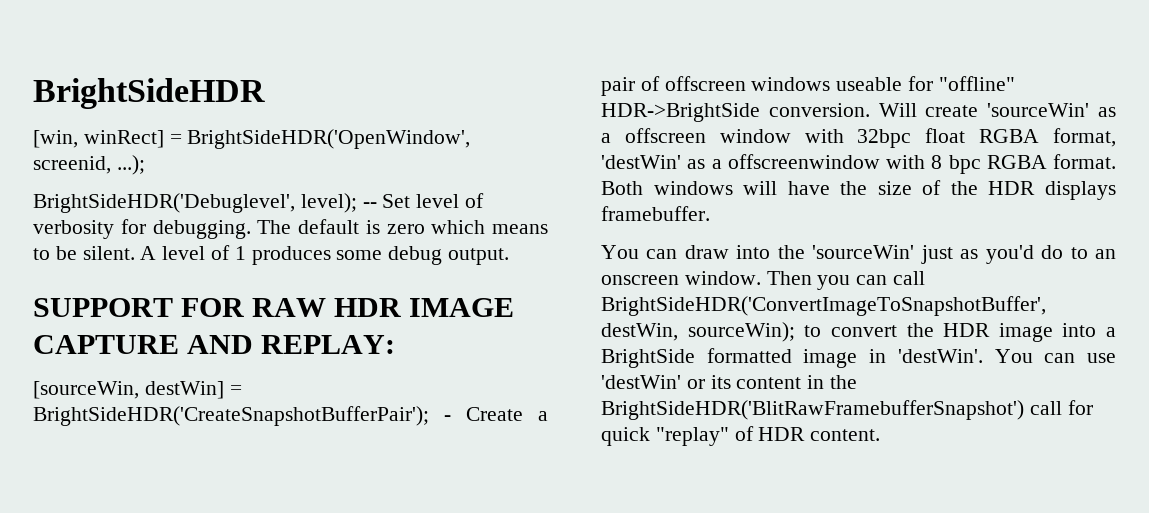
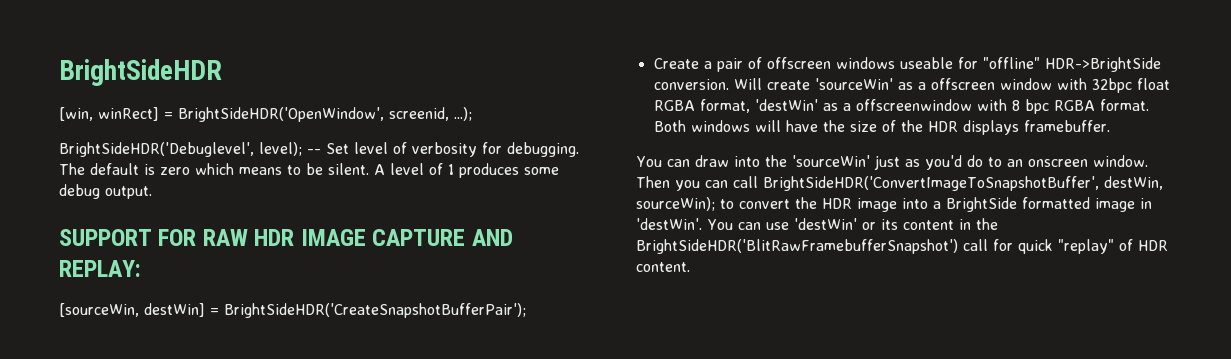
- [sourceWin, destWin] = BrightSideHDR('CreateSnapshotBufferPair'); - Create a pair of offscreen windows useable for "offline" HDR->BrightSide conversion.
+ [sourceWin, destWin] = BrightSideHDR('CreateSnapshotBufferPair');
+ Create a pair of offscreen windows useable for "offline" HDR->BrightSide conversion.

